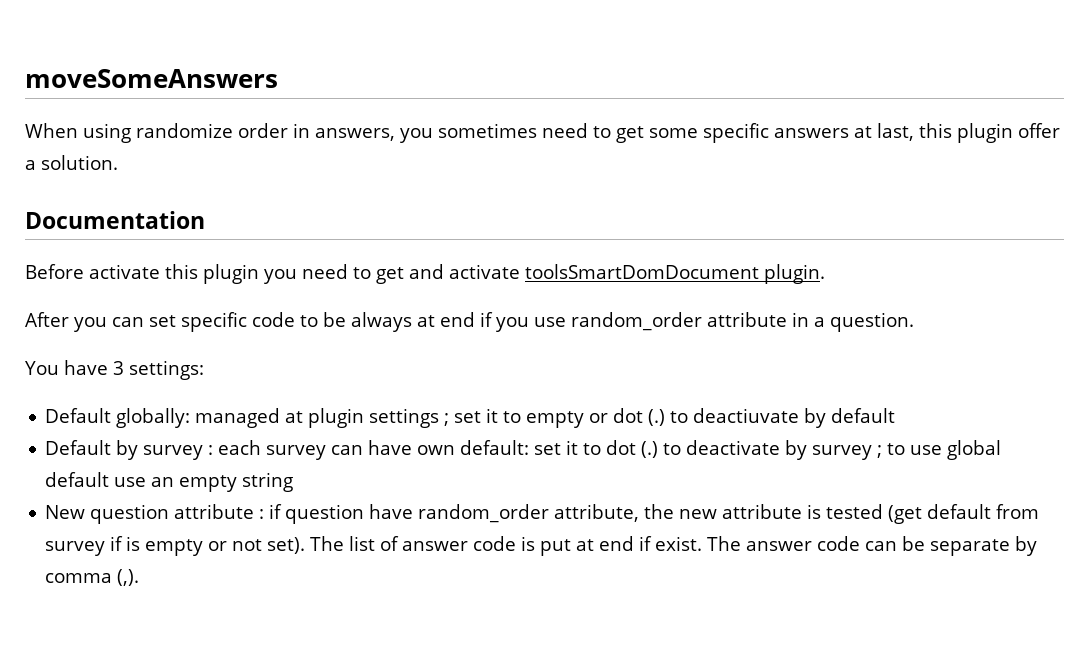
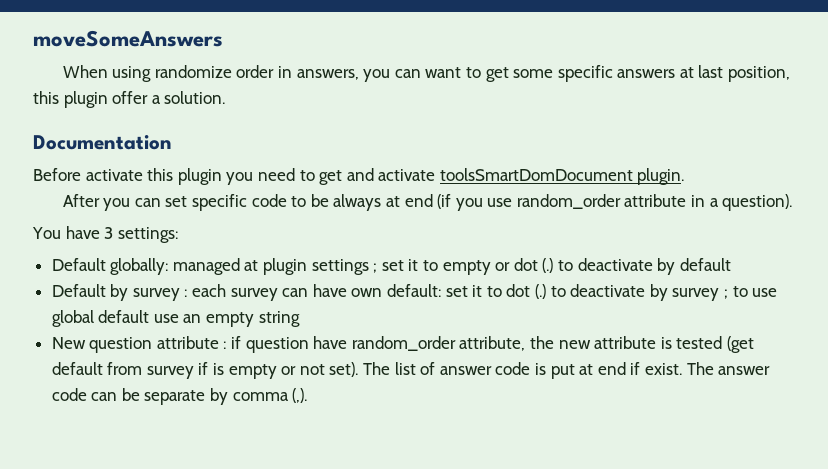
- When using randomize order in answers, you sometimes need to get some specific answers at last, this plugin offer a solution.
+ When using randomize order in answers, you can want to get some specific answers at last position, this plugin offer a solution.
- After you can set specific code to be always at end if you use random_order attribute in a question.
+ After you can set specific code to be always at end (if you use random_order attribute in a question).
- Default globally: managed at plugin settings ; set it to empty or dot (.) to deactiuvate by default
+ Default globally: managed at plugin settings ; set it to empty or dot (.) to deactivate by default

